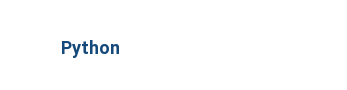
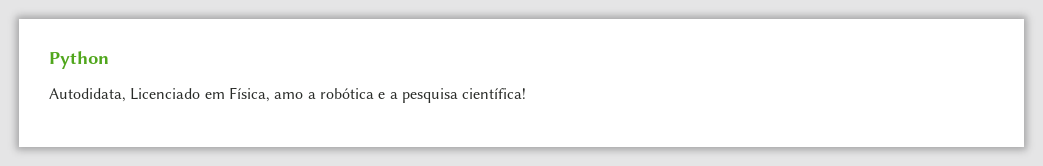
+ Autodidata, Licenciado em Física, amo a robótica e a pesquisa científica!

